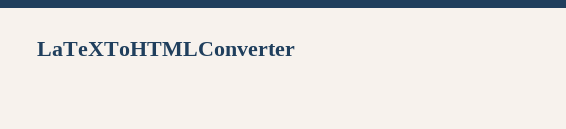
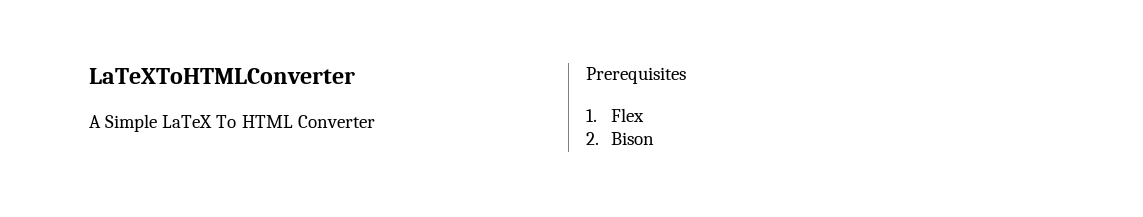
+ A Simple LaTeX To HTML Converter
+ Prerequisites
+ 1. Flex
+ 2. Bison

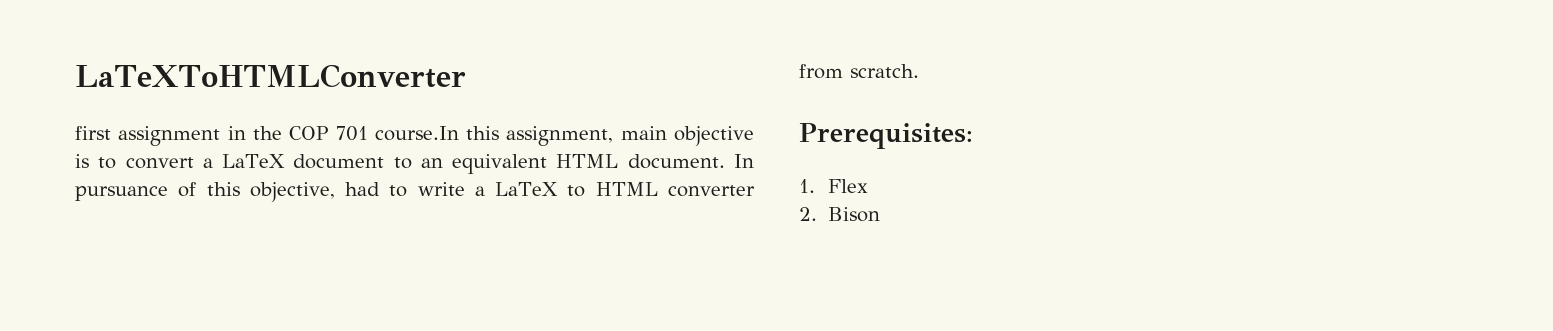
- A Simple LaTeX To HTML Converter
- Prerequisites
+ first assignment in the COP 701 course.In this assignment, main objective is to convert a LaTeX document to an equivalent HTML document. In pursuance of this objective, had to write a LaTeX to HTML converter from scratch.
+ Prerequisites:

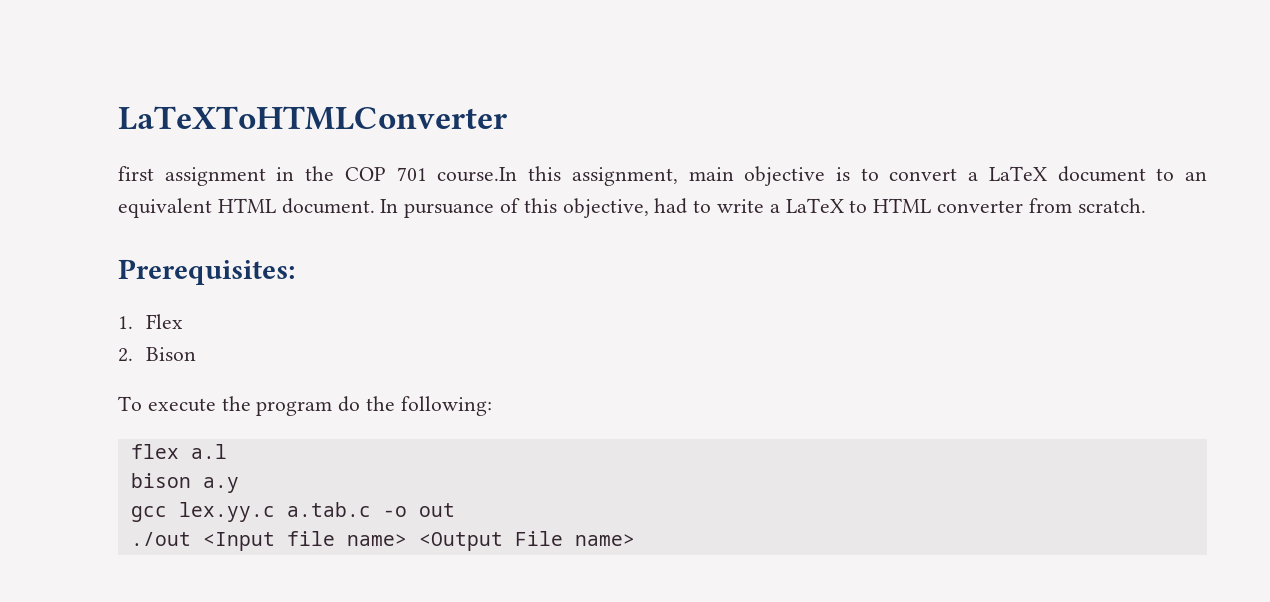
+ To execute the program do the following:
+ flex a.l
+ bison a.y
+ gcc lex.yy.c a.tab.c -o out
+ ./out <Input file name> <Output File name>

